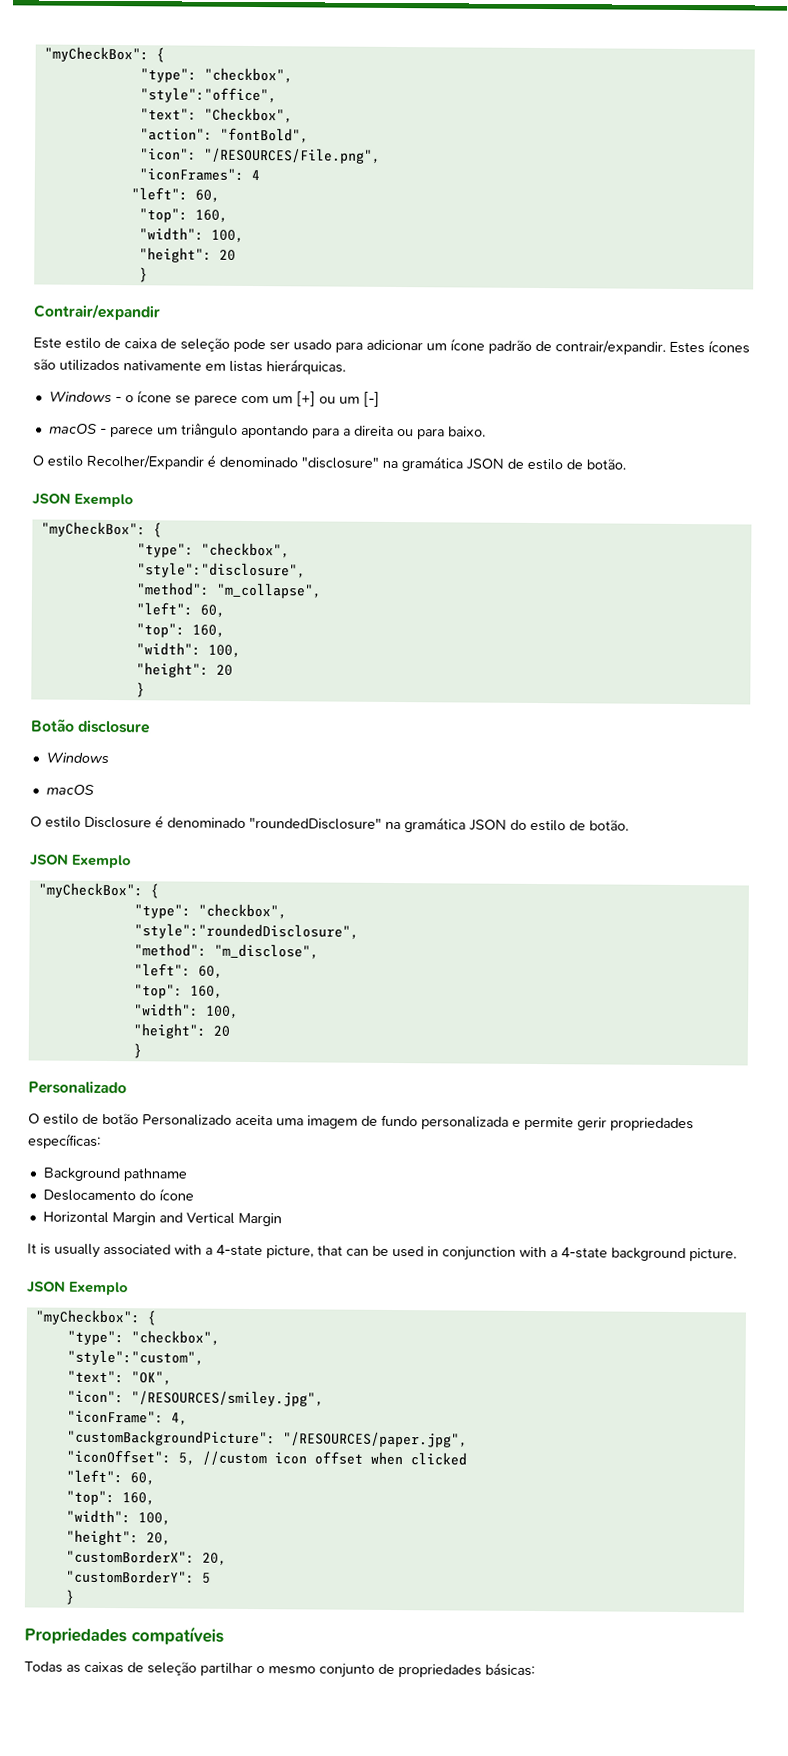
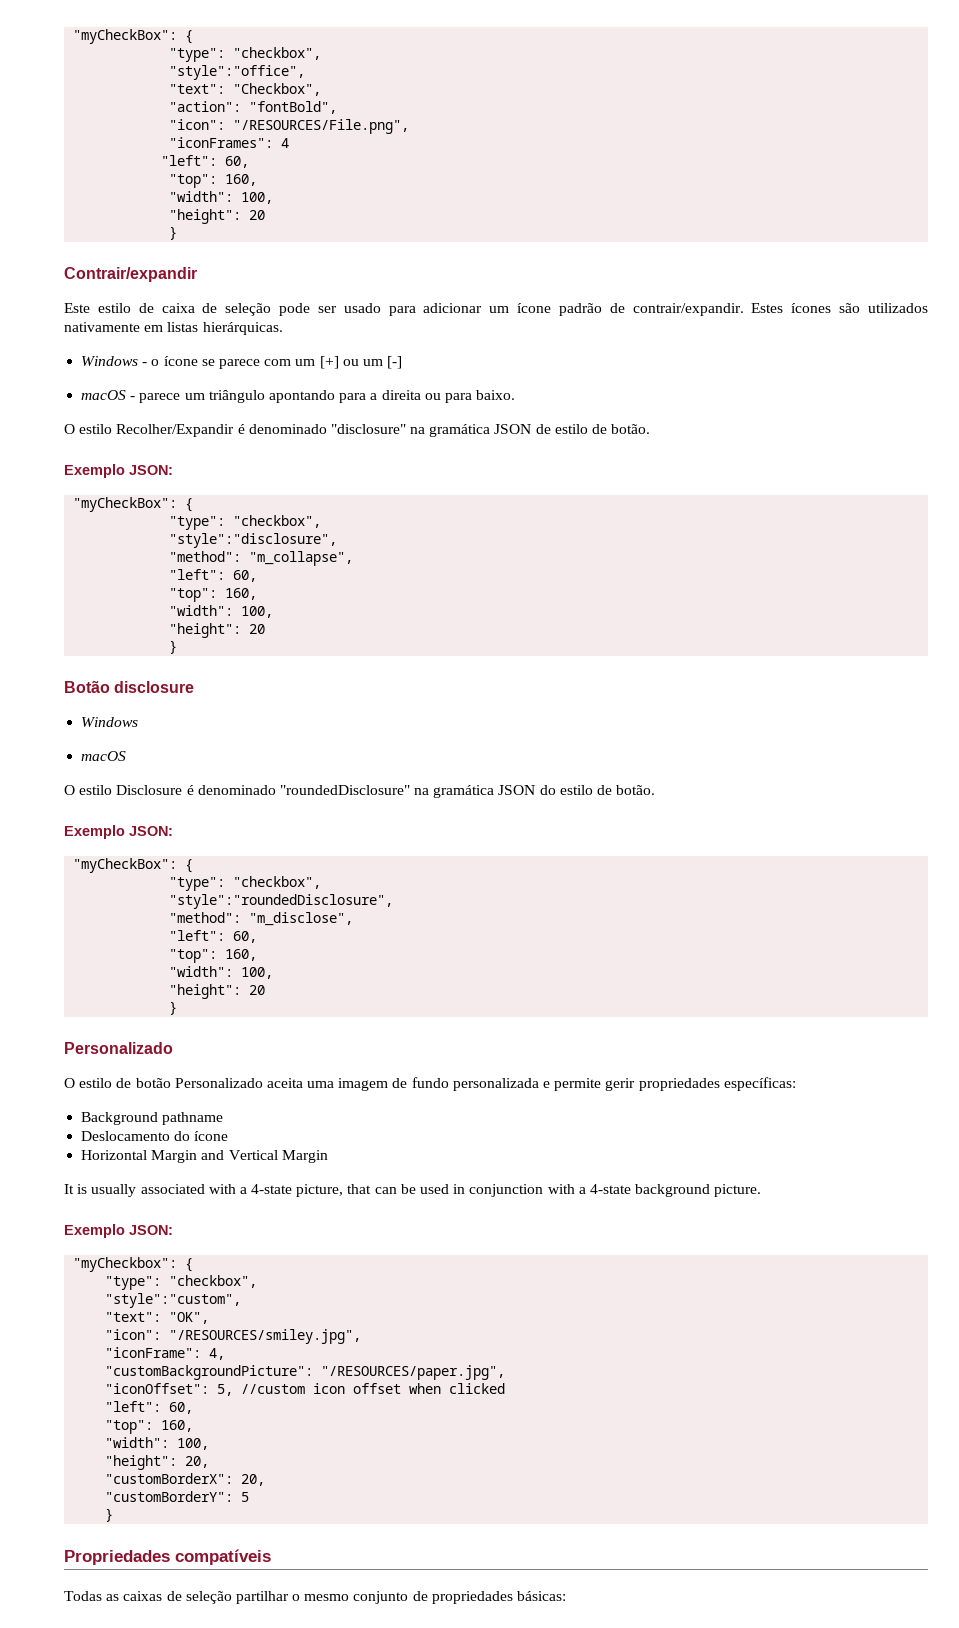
  O estilo Recolher/Expandir é denominado "disclosure" na gramática JSON de estilo de botão.
- JSON Exemplo
+ Exemplo JSON:
  O estilo Disclosure é denominado "roundedDisclosure" na gramática JSON do estilo de botão.
- JSON Exemplo
+ Exemplo JSON:
  It is usually associated with a 4-state picture, that can be used in conjunction with a 4-state background picture.
- JSON Exemplo
+ Exemplo JSON:

